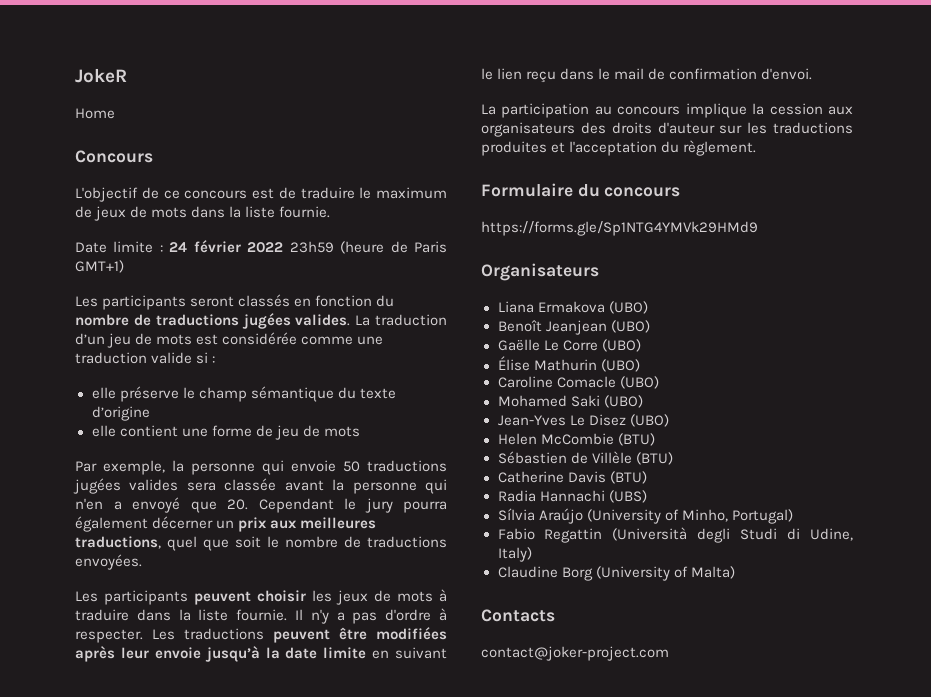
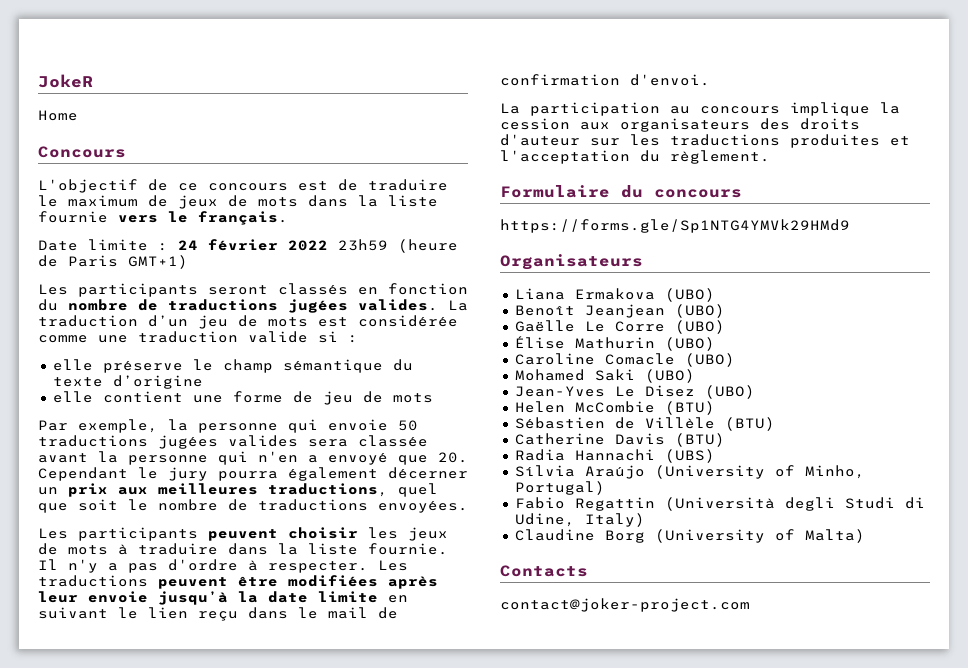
- L'objectif de ce concours est de traduire le maximum de jeux de mots dans la liste fournie.
+ L'objectif de ce concours est de traduire le maximum de jeux de mots dans la liste fournie vers le français.

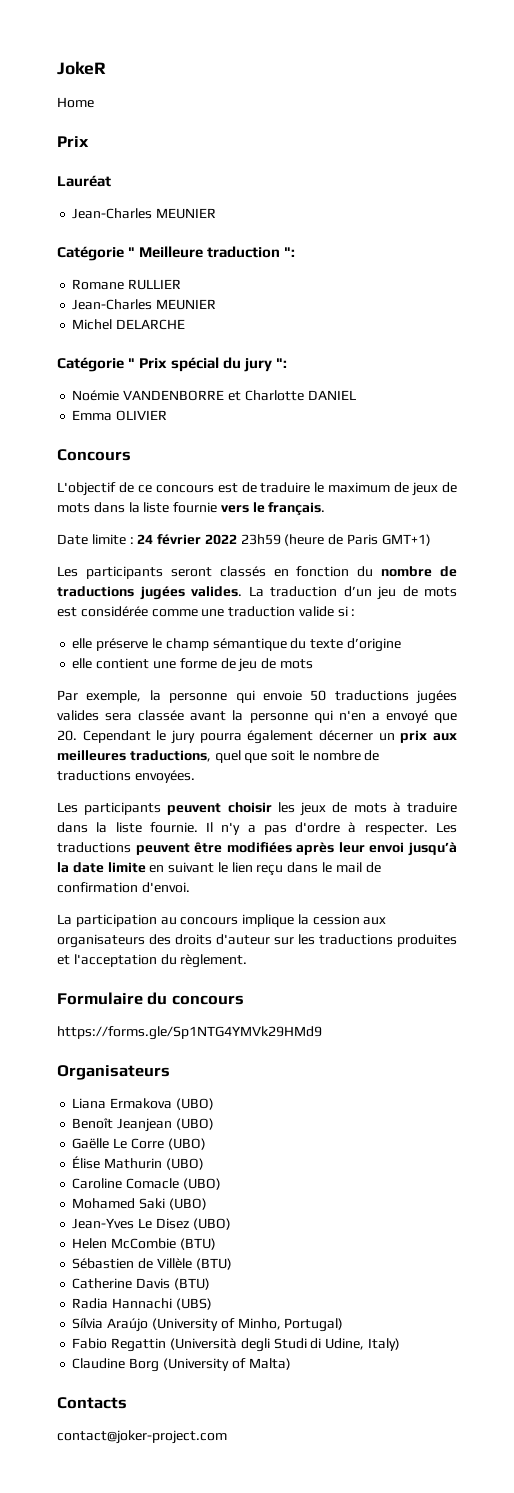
  Home
+ Prix
+ Lauréat
+ Jean-Charles MEUNIER
+ Catégorie " Meilleure traduction ":
+ Romane RULLIER
+ Jean-Charles MEUNIER
+ Michel DELARCHE
+ Catégorie " Prix spécial du jury ":
+ Noémie VANDENBORRE et Charlotte DANIEL
+ Emma OLIVIER
- Les traductions peuvent être modifiées après leur envoie jusqu’à la date limite en suivant le lien reçu dans le mail de confirmation d'envoi.
+ Les traductions peuvent être modifiées après leur envoi jusqu’à la date limite en suivant le lien reçu dans le mail de confirmation d'envoi.

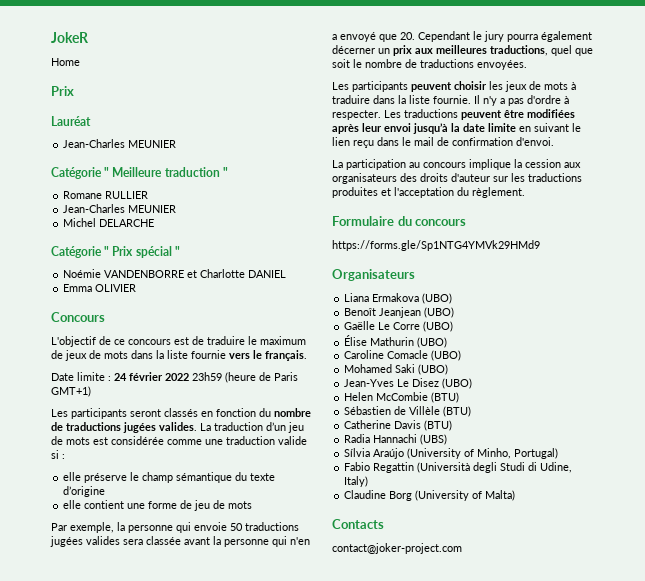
- Catégorie " Meilleure traduction ":
+ Catégorie " Meilleure traduction "
- Catégorie " Prix spécial du jury ":
+ Catégorie " Prix spécial "

